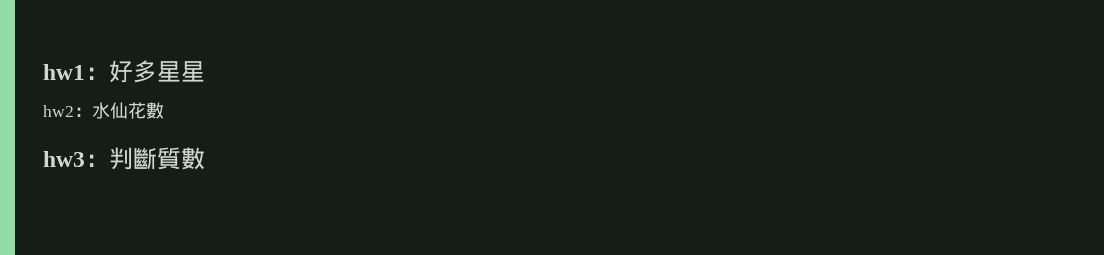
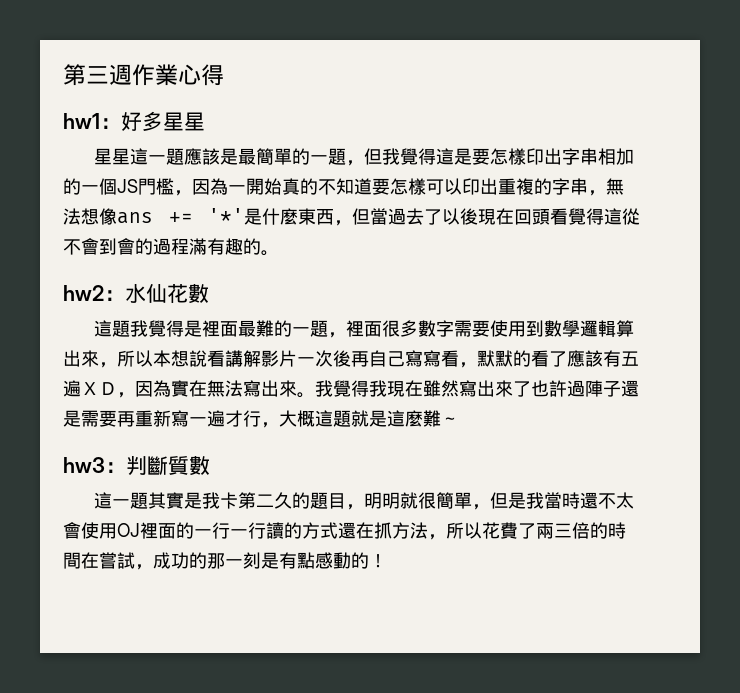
+ 第三週作業心得
+ 星星這一題應該是最簡單的一題，但我覺得這是要怎樣印出字串相加的一個JS門檻，因為一開始真的不知道要怎樣可以印出重複的字串，無法想像ans += '*'是什麼東西，但當過去了以後現在回頭看覺得這從不會到會的過程滿有趣的。
  hw2：水仙花數
+ 這題我覺得是裡面最難的一題，裡面很多數字需要使用到數學邏輯算出來，所以本想說看講解影片一次後再自己寫寫看，默默的看了應該有五遍ＸＤ，因為實在無法寫出來。我覺得我現在雖然寫出來了也許過陣子還是需要再重新寫一遍才行，大概這題就是這麼難～
  hw3：判斷質數
+ 這一題其實是我卡第二久的題目，明明就很簡單，但是我當時還不太會使用OJ裡面的一行一行讀的方式還在抓方法，所以花費了兩三倍的時間在嘗試，成功的那一刻是有點感動的！

